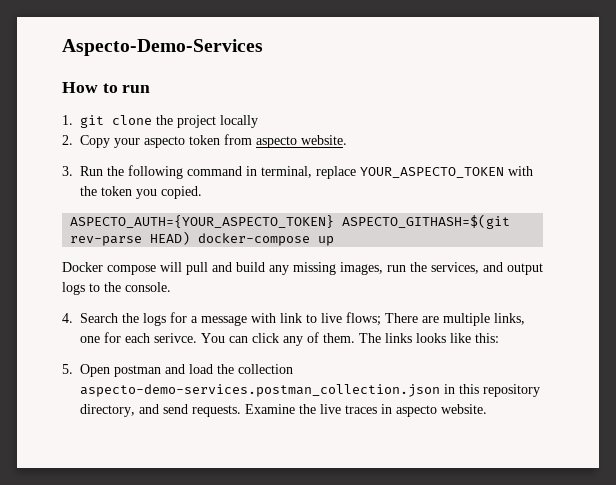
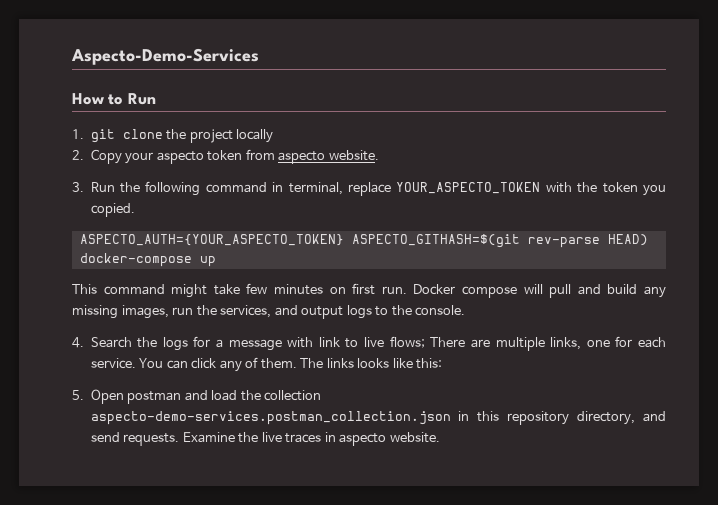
- How to run
+ How to Run
+ This command might take few minutes on first run.
- 4. Search the logs for a message with link to live flows; There are multiple links, one for each serivce.
+ 4. Search the logs for a message with link to live flows; There are multiple links, one for each service.

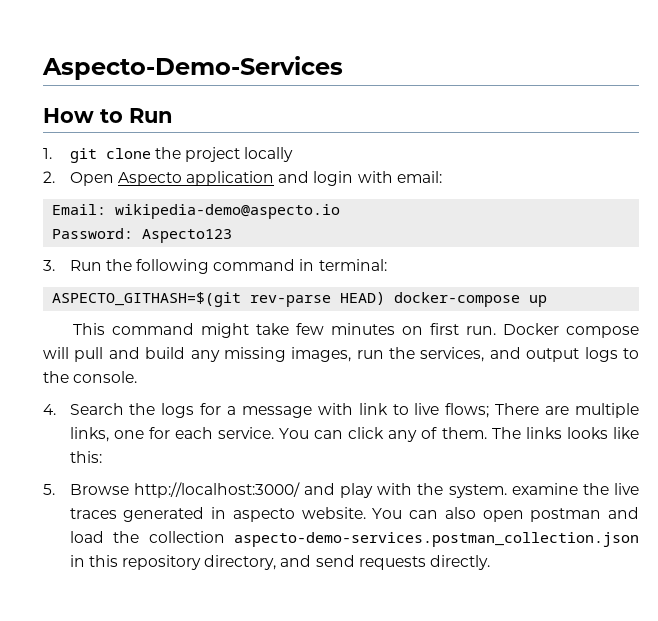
- 2. Copy your aspecto token from aspecto website.
+ 2. Open Aspecto application and login with email:
+ Email: wikipedia-demo@aspecto.io
+ Password: Aspecto123
- 3. Run the following command in terminal, replace YOUR_ASPECTO_TOKEN with the token you copied.
- ASPECTO_AUTH={YOUR_ASPECTO_TOKEN} ASPECTO_GITHASH=$(git rev-parse HEAD) docker-compose up
+ 3. Run the following command in terminal:
+ ASPECTO_GITHASH=$(git rev-parse HEAD) docker-compose up
- 5. Open postman and load the collection aspecto-demo-services.postman_collection.json in this repository directory, and send requests. Examine the live traces in aspecto website.
+ 5. Browse http://localhost:3000/ and play with the system. examine the live traces generated in aspecto website. You can also open postman and load the collection aspecto-demo-services.postman_collection.json in this repository directory, and send requests directly.

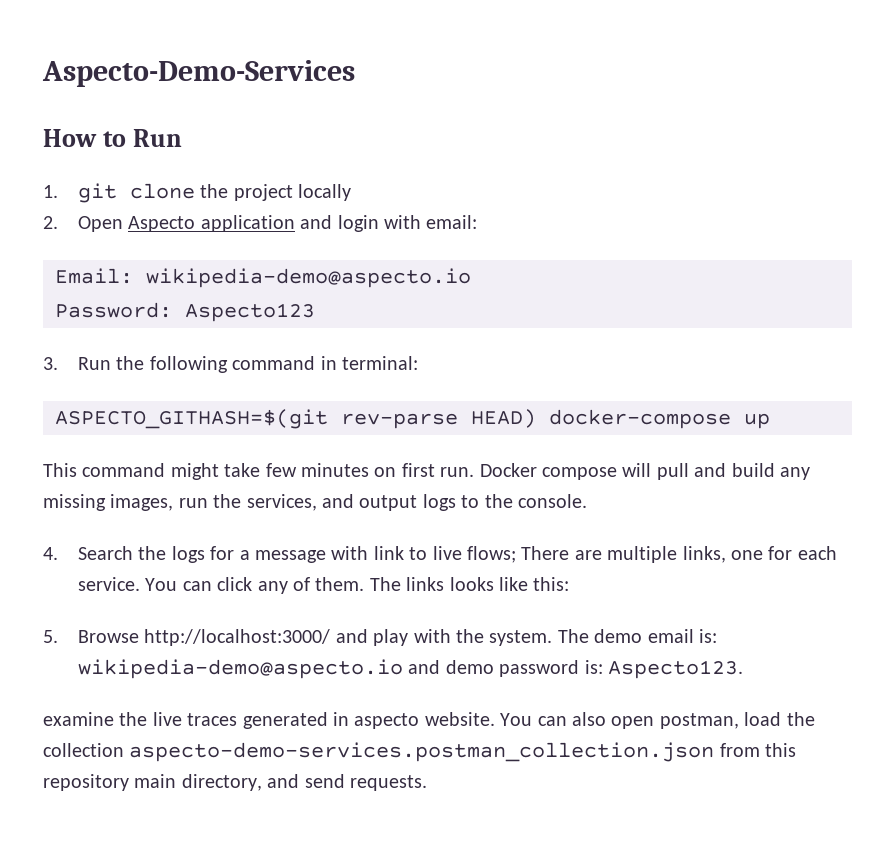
- 5. Browse http://localhost:3000/ and play with the system. examine the live traces generated in aspecto website.
+ 5. Browse http://localhost:3000/ and play with the system. The demo email is: wikipedia-demo@aspecto.io and demo password is: Aspecto123.
+ examine the live traces generated in aspecto website.
- You can also open postman and load the collection aspecto-demo-services.postman_collection.json in this repository directory, and send requests directly.
+ You can also open postman, load the collection aspecto-demo-services.postman_collection.json from this repository main directory, and send requests.

